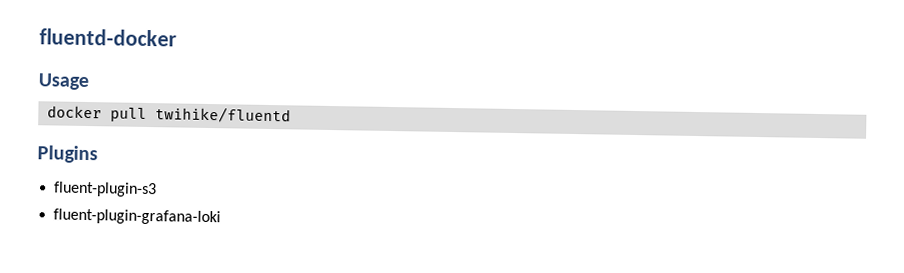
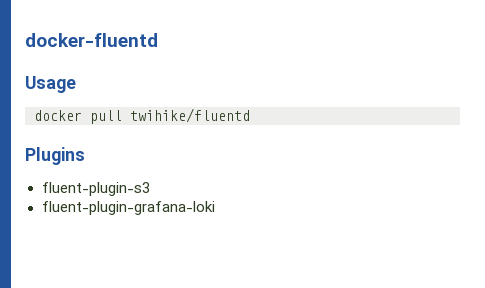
- fluentd-docker
+ docker-fluentd

